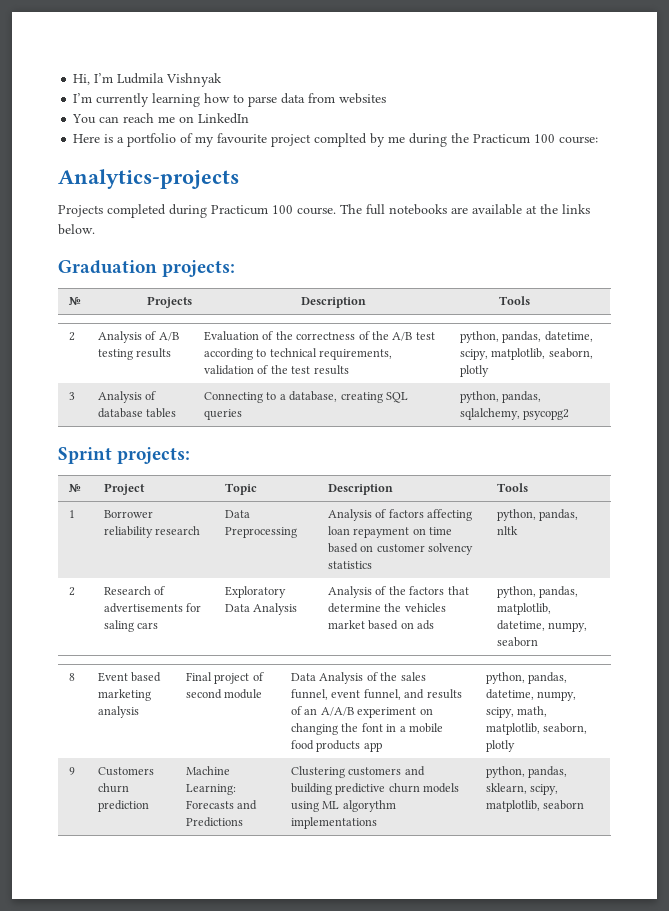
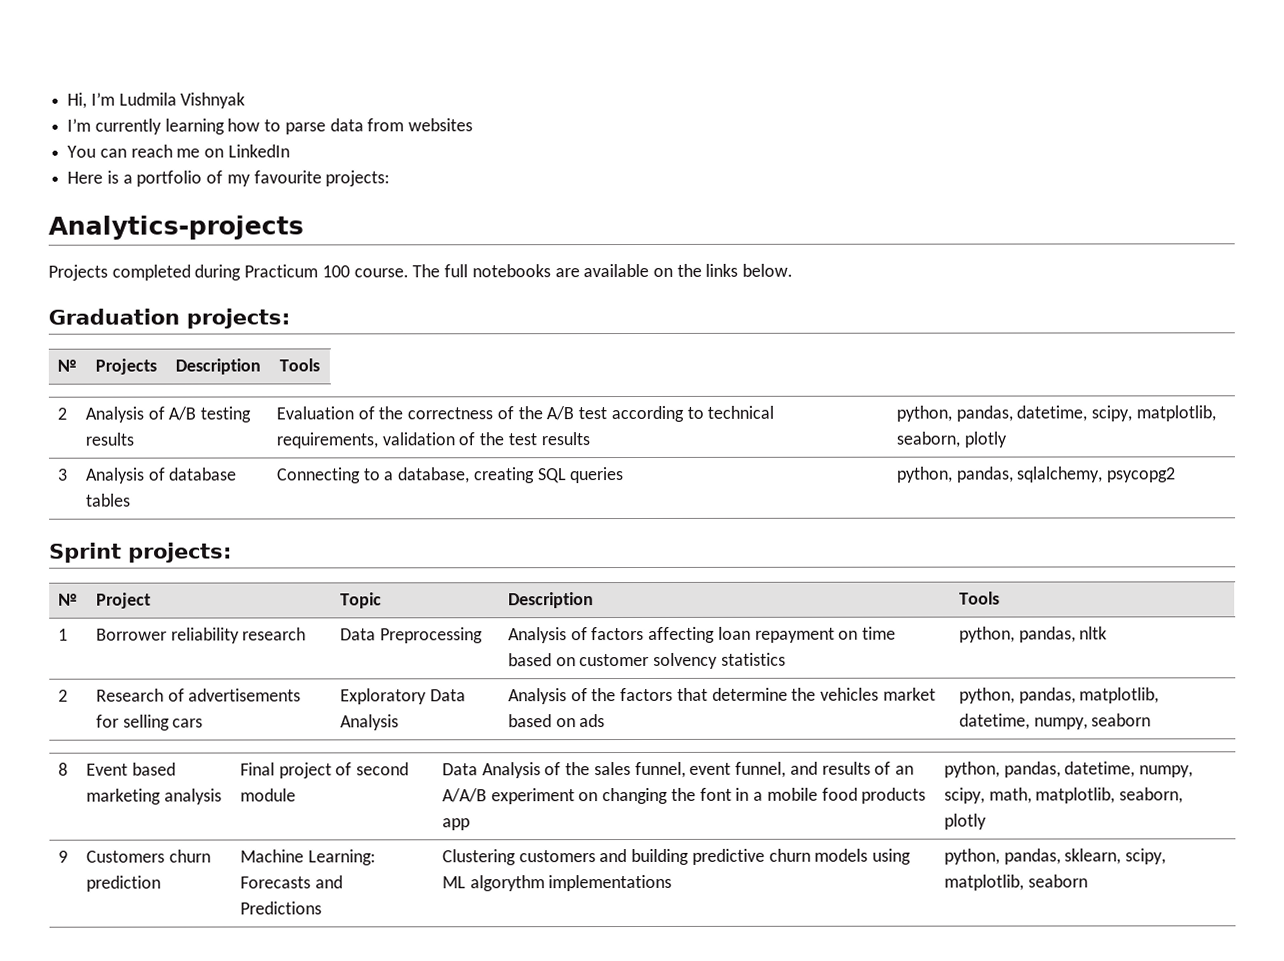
- Here is a portfolio of my favourite project complted by me during the Practicum 100 course:
+ Here is a portfolio of my favourite projects:
- The full notebooks are available at the links below.
+ The full notebooks are available on the links below.
- 2 | Research of advertisements for saling cars | Exploratory Data Analysis | Analysis of the factors that determine the vehicles market based on ads | python, pandas, matplotlib, datetime, numpy, seaborn
+ 2 | Research of advertisements for selling cars | Exploratory Data Analysis | Analysis of the factors that determine the vehicles market based on ads | python, pandas, matplotlib, datetime, numpy, seaborn

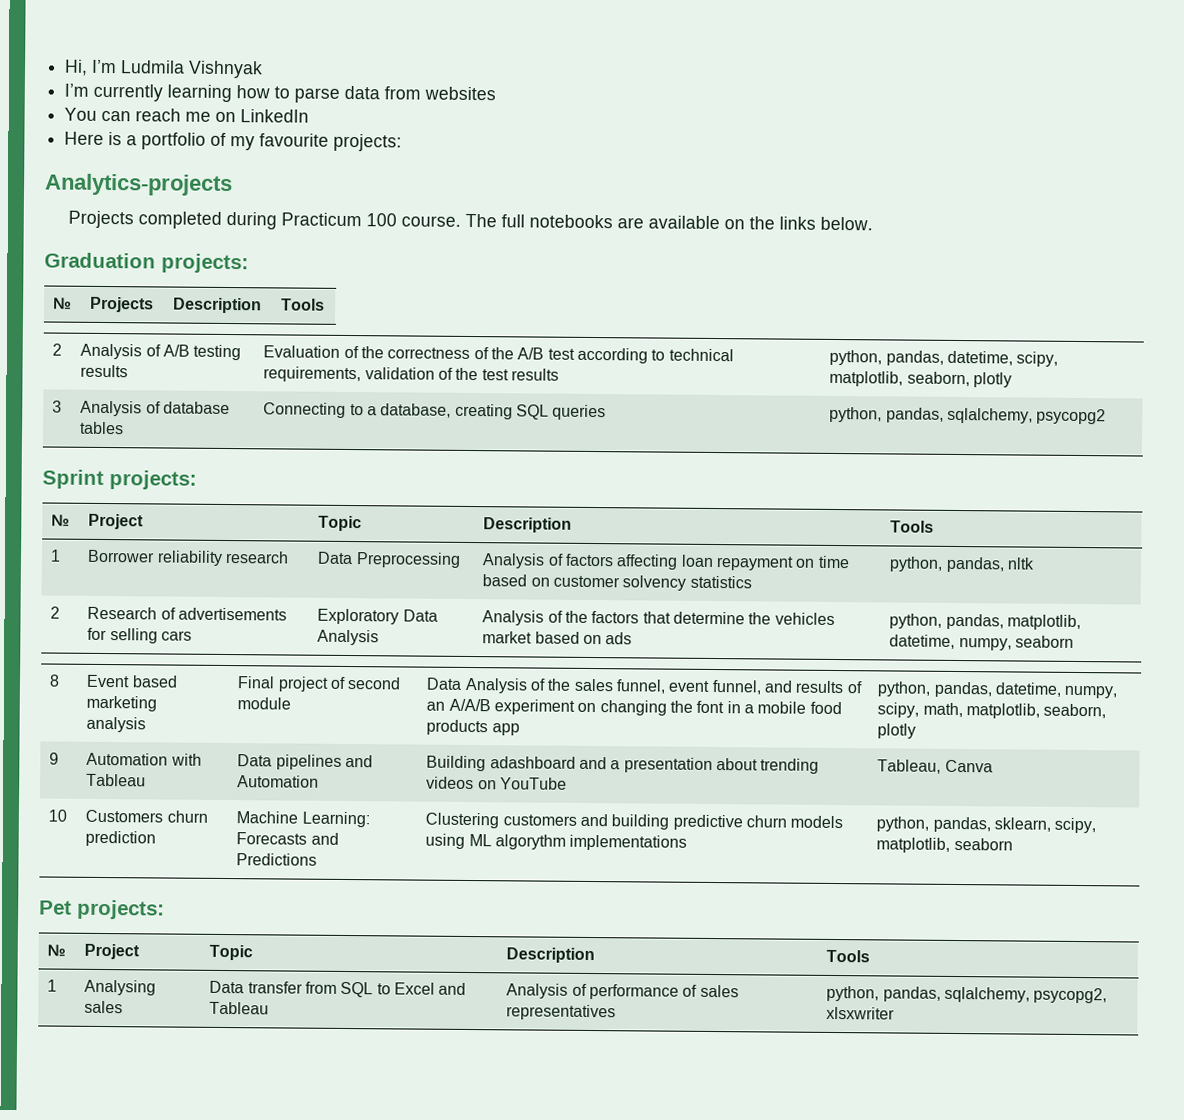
- 9 | Customers churn prediction | Machine Learning: Forecasts and Predictions | Clustering customers and building predictive churn models using ML algorythm implementations | python, pandas, sklearn, scipy, matplotlib, seaborn
+ 9 | Automation with Tableau | Data pipelines and Automation | Building adashboard and a presentation about trending videos on YouTube | Tableau, Canva
+ 10 | Customers churn prediction | Machine Learning: Forecasts and Predictions | Clustering customers and building predictive churn models using ML algorythm implementations | python, pandas, sklearn, scipy, matplotlib, seaborn
+ Pet projects:
+ № | Project | Topic | Description | Tools
+ 1 | Analysing sales | Data transfer from SQL to Excel and Tableau | Analysis of performance of sales representatives | python, pandas, sqlalchemy, psycopg2, xlsxwriter

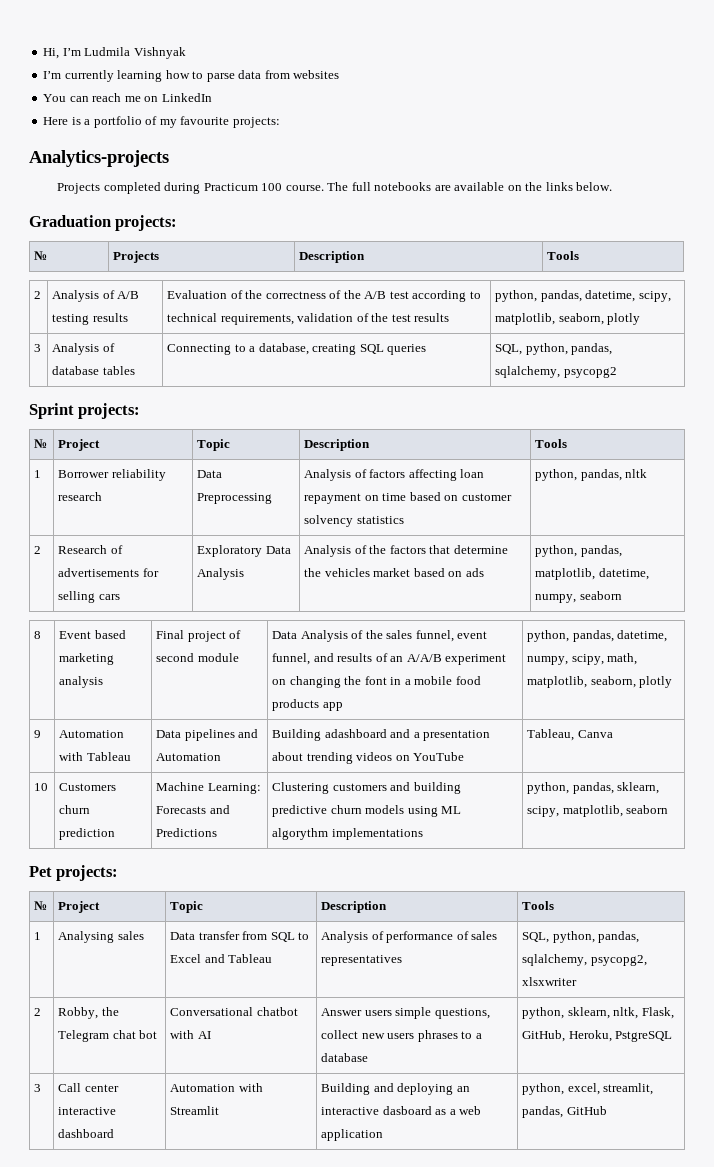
- 3 | Analysis of database tables | Connecting to a database, creating SQL queries | python, pandas, sqlalchemy, psycopg2
+ 3 | Analysis of database tables | Connecting to a database, creating SQL queries | SQL, python, pandas, sqlalchemy, psycopg2
- 1 | Analysing sales | Data transfer from SQL to Excel and Tableau | Analysis of performance of sales representatives | python, pandas, sqlalchemy, psycopg2, xlsxwriter
+ 1 | Analysing sales | Data transfer from SQL to Excel and Tableau | Analysis of performance of sales representatives | SQL, python, pandas, sqlalchemy, psycopg2, xlsxwriter
+ 2 | Robby, the Telegram chat bot | Conversational chatbot with AI | Answer users simple questions, collect new users phrases to a database | python, sklearn, nltk, Flask, GitHub, Heroku, PstgreSQL
+ 3 | Call center interactive dashboard | Automation with Streamlit | Building and deploying an interactive dasboard as a web application | python, excel, streamlit, pandas, GitHub

